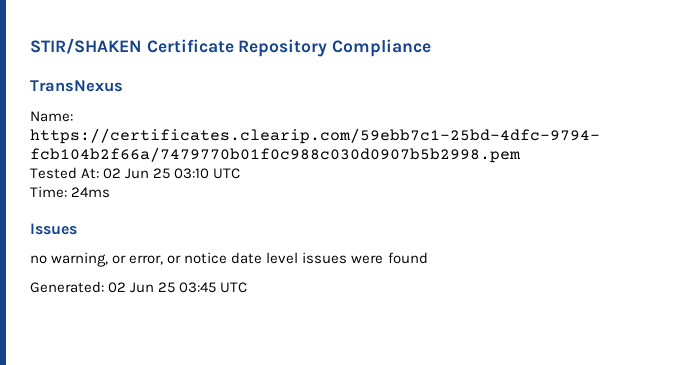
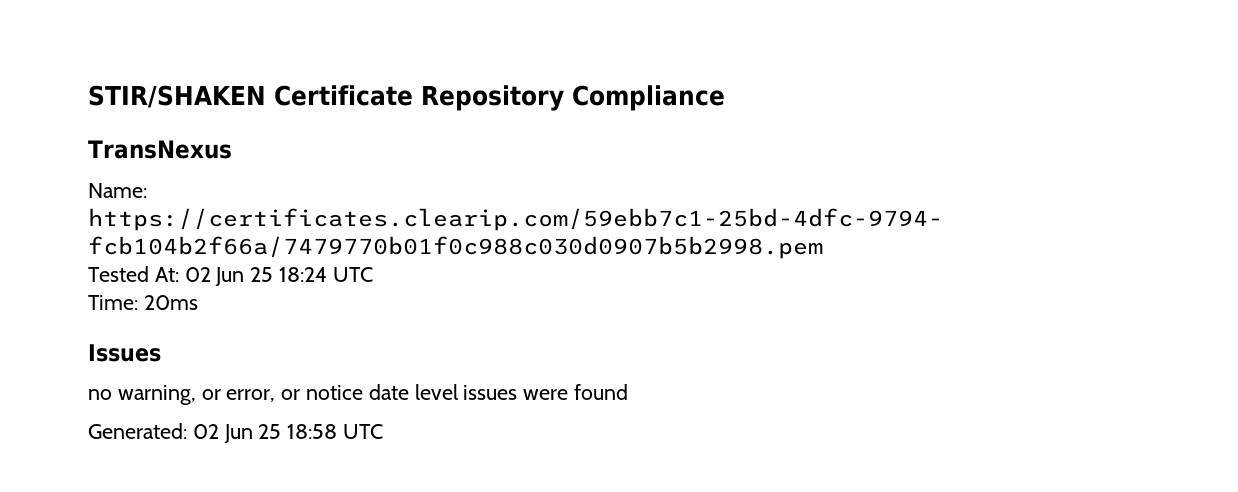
- Tested At: 02 Jun 25 03:10 UTC
+ Tested At: 02 Jun 25 18:24 UTC
- Time: 24ms
+ Time: 20ms
- Generated: 02 Jun 25 03:45 UTC
+ Generated: 02 Jun 25 18:58 UTC

